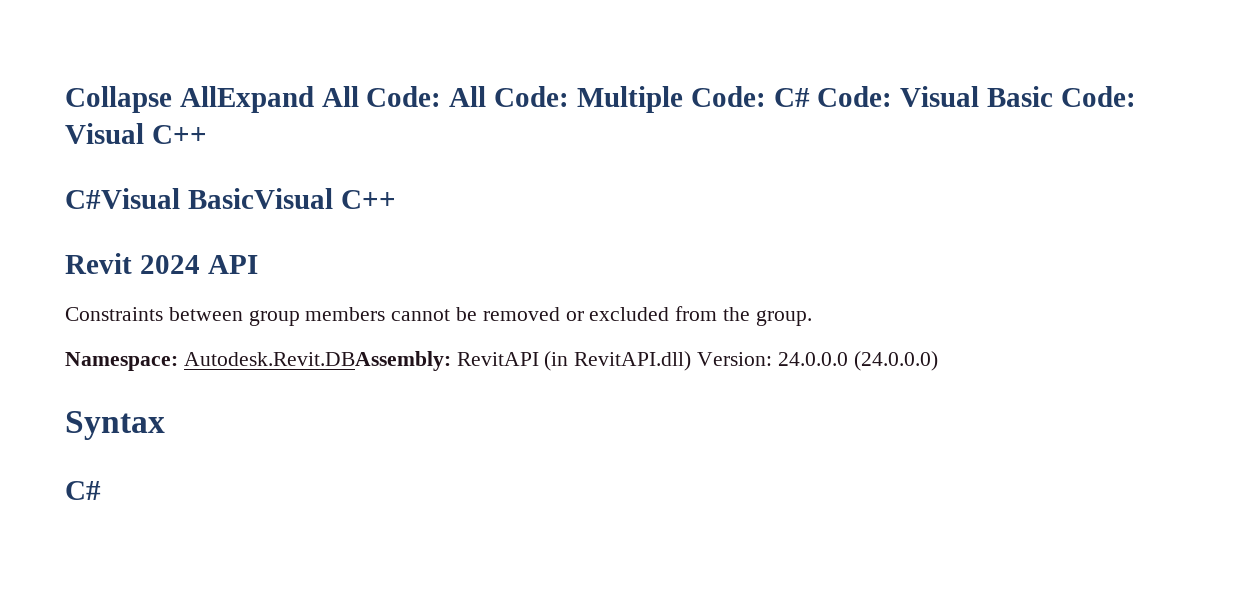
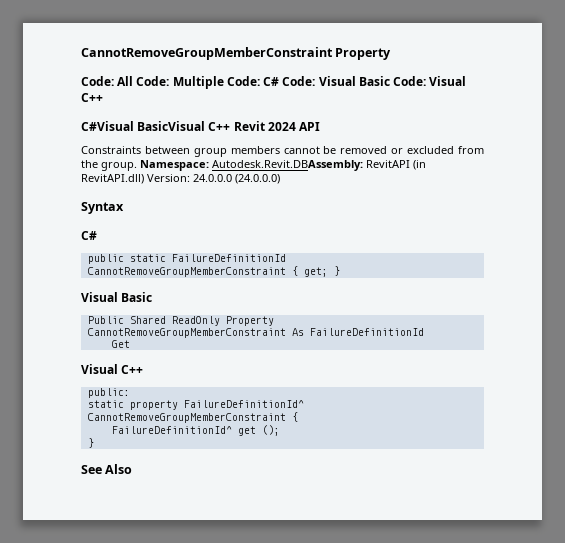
- Collapse AllExpand All Code: All Code: Multiple Code: C# Code: Visual Basic Code: Visual C++
+ CannotRemoveGroupMemberConstraint Property
+ Code: All Code: Multiple Code: C# Code: Visual Basic Code: Visual C++
- C#Visual BasicVisual C++
- Revit 2024 API
+ C#Visual BasicVisual C++ Revit 2024 API
- Constraints between group members cannot be removed or excluded from the group.
- Namespace: Autodesk.Revit.DBAssembly: RevitAPI (in RevitAPI.dll) Version: 24.0.0.0 (24.0.0.0)
+ Constraints between group members cannot be removed or excluded from the group. Namespace: Autodesk.Revit.DBAssembly: RevitAPI (in RevitAPI.dll) Version: 24.0.0.0 (24.0.0.0)
+ public static FailureDefinitionId CannotRemoveGroupMemberConstraint { get; }
+ Visual Basic
+ Public Shared ReadOnly Property CannotRemoveGroupMemberConstraint As FailureDefinitionId
+ Get
+ Visual C++
+ public:
+ static property FailureDefinitionId^ CannotRemoveGroupMemberConstraint {
+ FailureDefinitionId^ get ();
+ }
+ See Also

